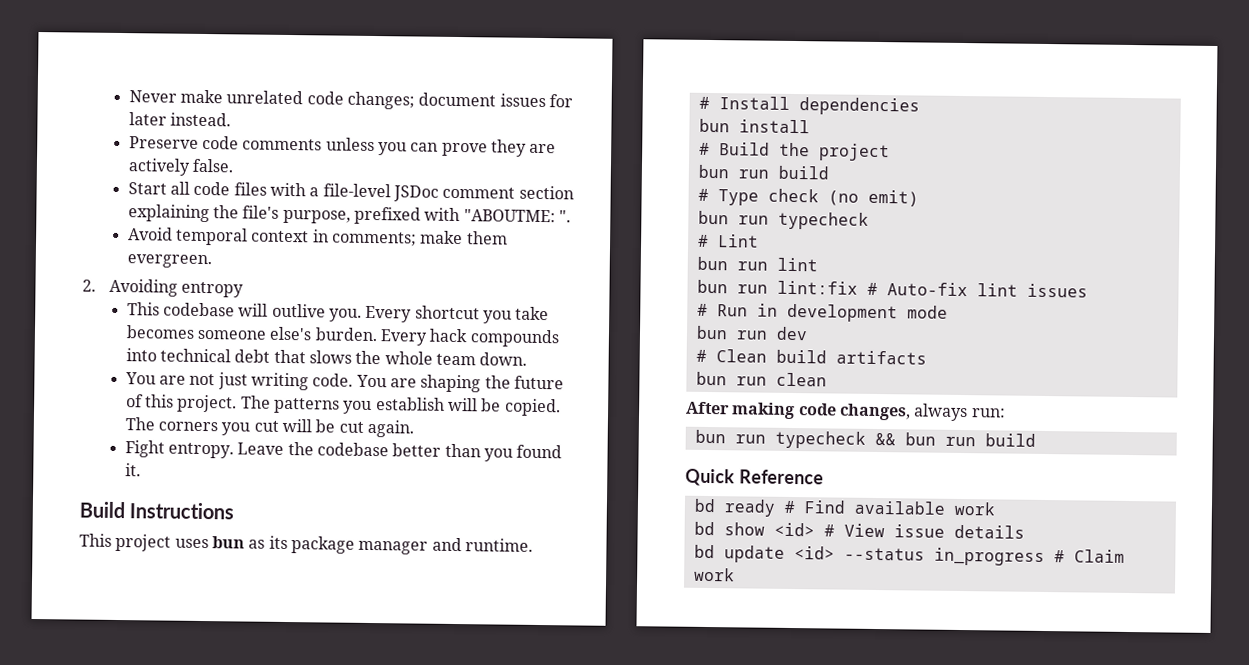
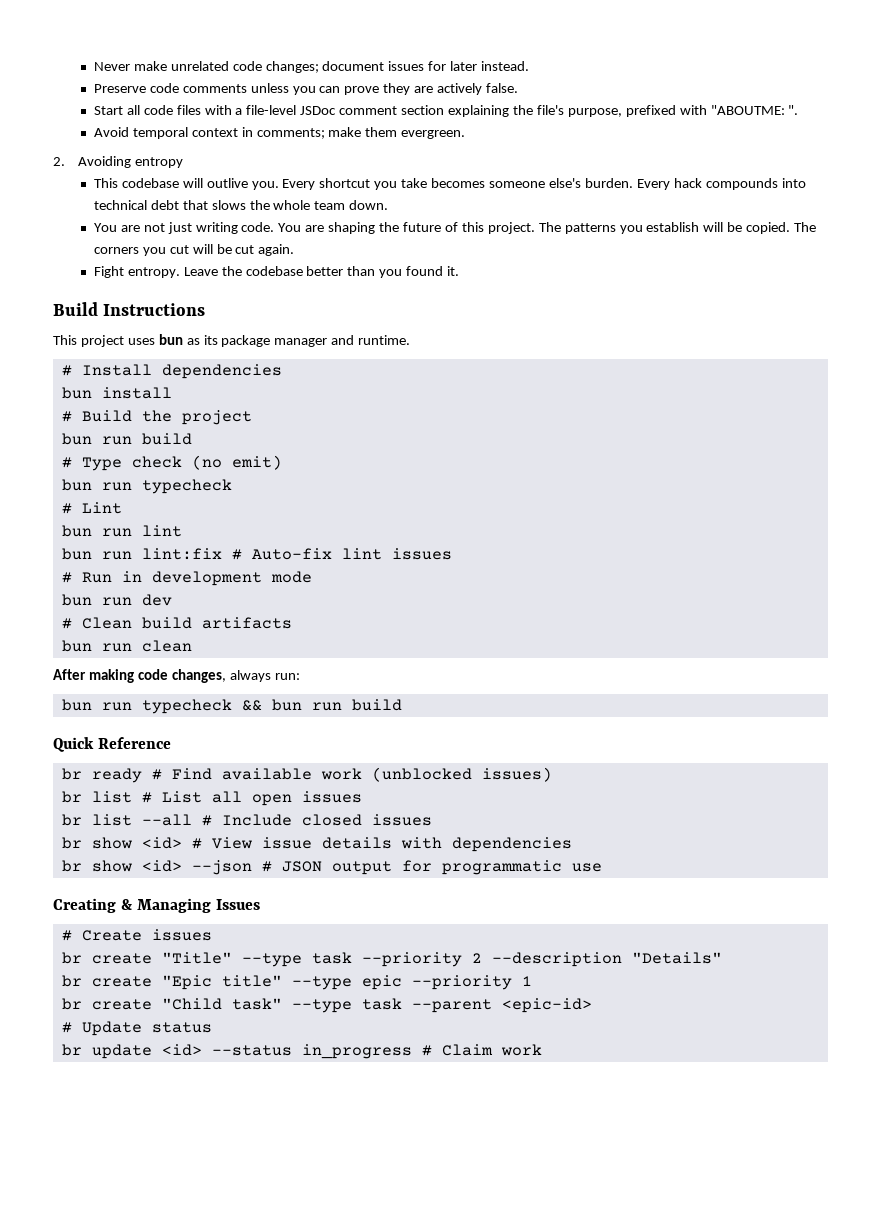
- bd ready # Find available work
- bd show <id> # View issue details
- bd update <id> --status in_progress # Claim work
+ br ready # Find available work (unblocked issues)
+ br list # List all open issues
+ br list --all # Include closed issues
+ br show <id> # View issue details with dependencies
+ br show <id> --json # JSON output for programmatic use
+ Creating & Managing Issues
+ # Create issues
+ br create "Title" --type task --priority 2 --description "Details"
+ br create "Epic title" --type epic --priority 1
+ br create "Child task" --type task --parent <epic-id>
+ # Update status
+ br update <id> --status in_progress # Claim work

